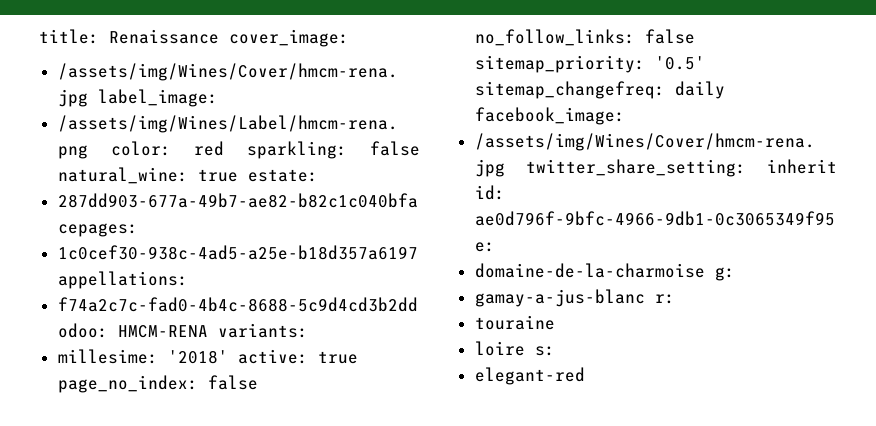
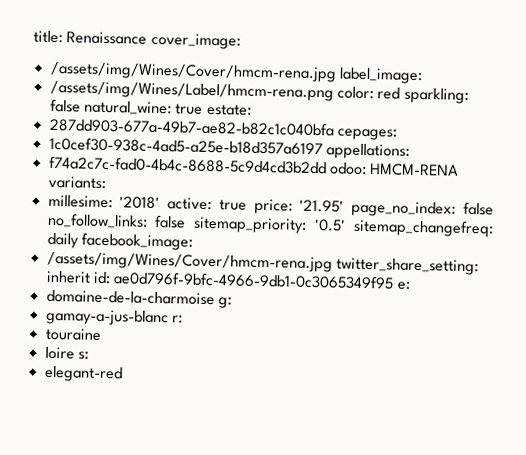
- millesime: '2018' active: true page_no_index: false no_follow_links: false sitemap_priority: '0.5' sitemap_changefreq: daily facebook_image:
+ millesime: '2018' active: true price: '21.95' page_no_index: false no_follow_links: false sitemap_priority: '0.5' sitemap_changefreq: daily facebook_image:

